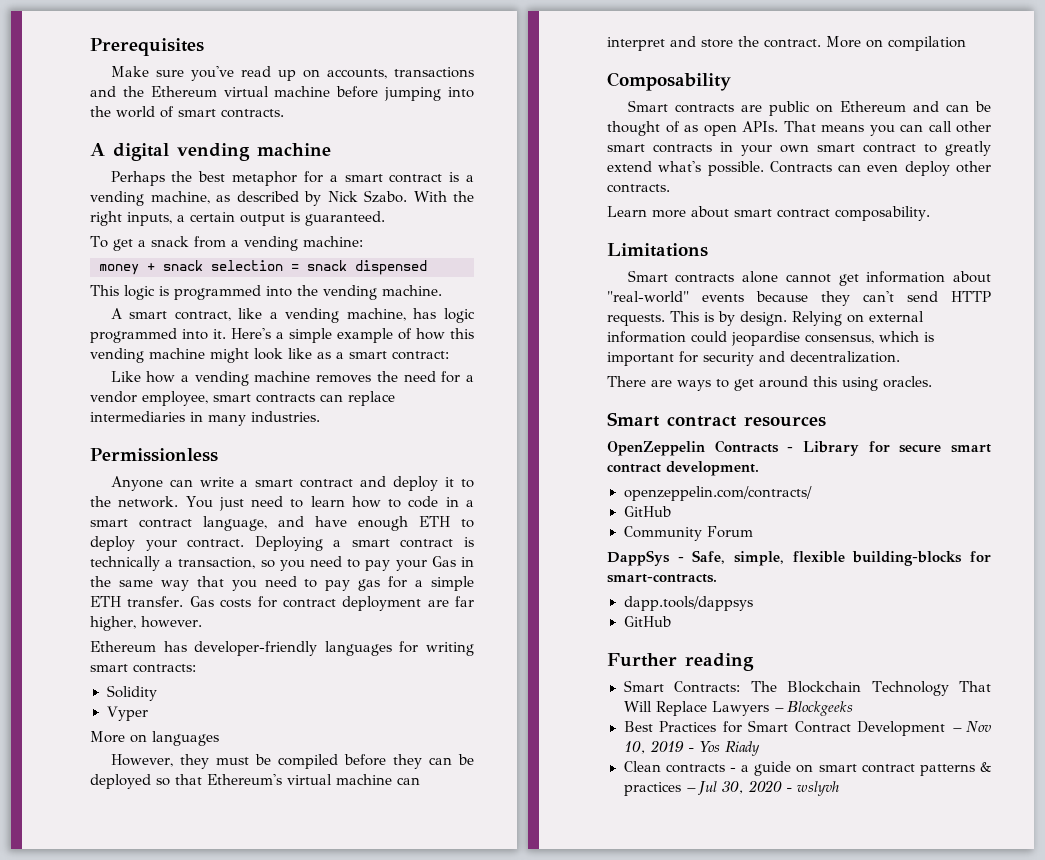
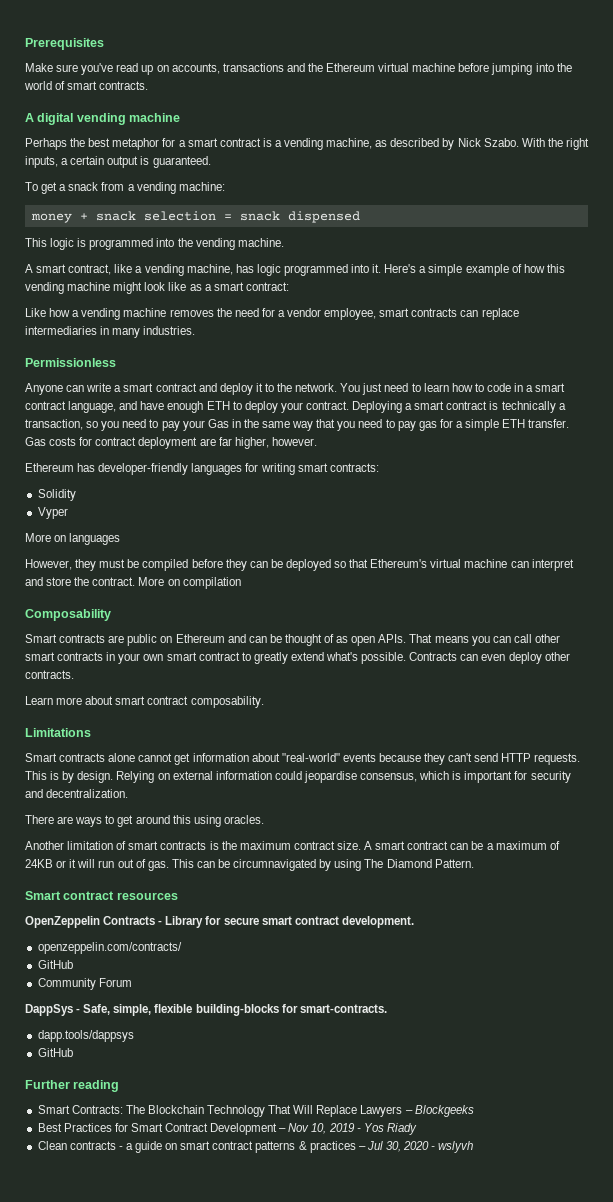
+ Another limitation of smart contracts is the maximum contract size. A smart contract can be a maximum of 24KB or it will run out of gas. This can be circumnavigated by using The Diamond Pattern.

